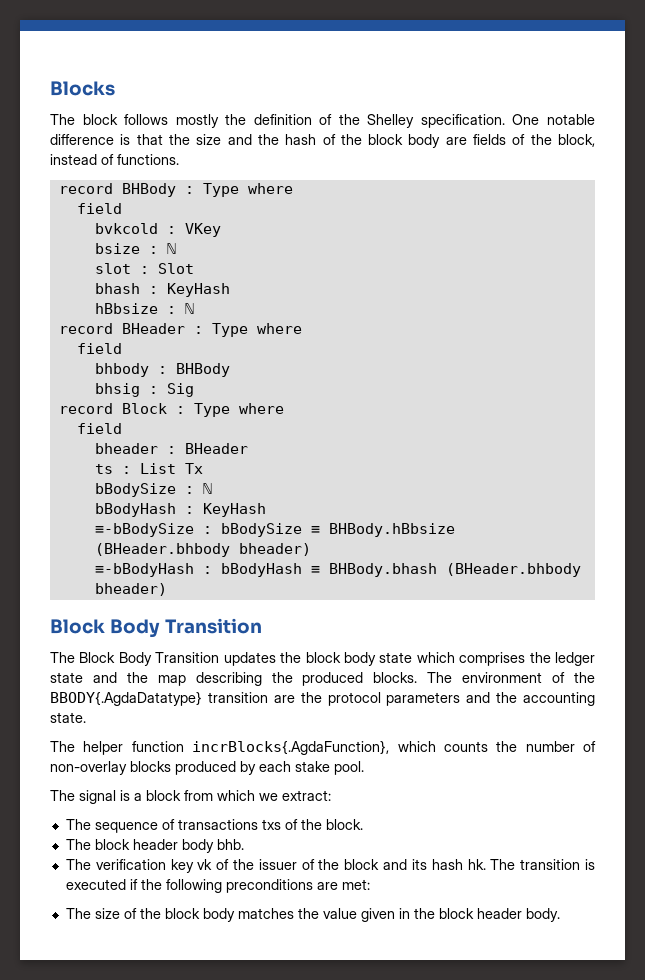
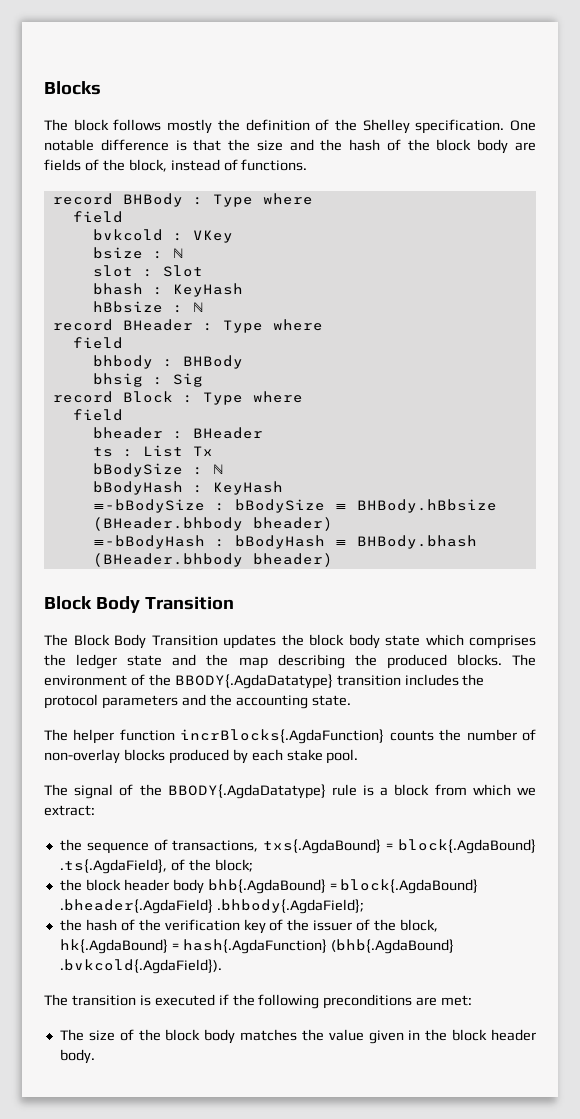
- The environment of the BBODY{.AgdaDatatype} transition are the protocol parameters and the accounting state.
+ The environment of the BBODY{.AgdaDatatype} transition includes the protocol parameters and the accounting state.
- The helper function incrBlocks{.AgdaFunction}, which counts the number of non-overlay blocks produced by each stake pool.
+ The helper function incrBlocks{.AgdaFunction} counts the number of non-overlay blocks produced by each stake pool.
- The signal is a block from which we extract:
+ The signal of the BBODY{.AgdaDatatype} rule is a block from which we extract:
- The sequence of transactions txs of the block.
- The block header body bhb.
- The verification key vk of the issuer of the block and its hash hk. The transition is executed if the following preconditions are met:
+ the sequence of transactions, txs{.AgdaBound} = block{.AgdaBound} .ts{.AgdaField}, of the block;
+ the block header body bhb{.AgdaBound} = block{.AgdaBound} .bheader{.AgdaField} .bhbody{.AgdaField};
+ the hash of the verification key of the issuer of the block, hk{.AgdaBound} = hash{.AgdaFunction} (bhb{.AgdaBound} .bvkcold{.AgdaField}).
+ The transition is executed if the following preconditions are met:

